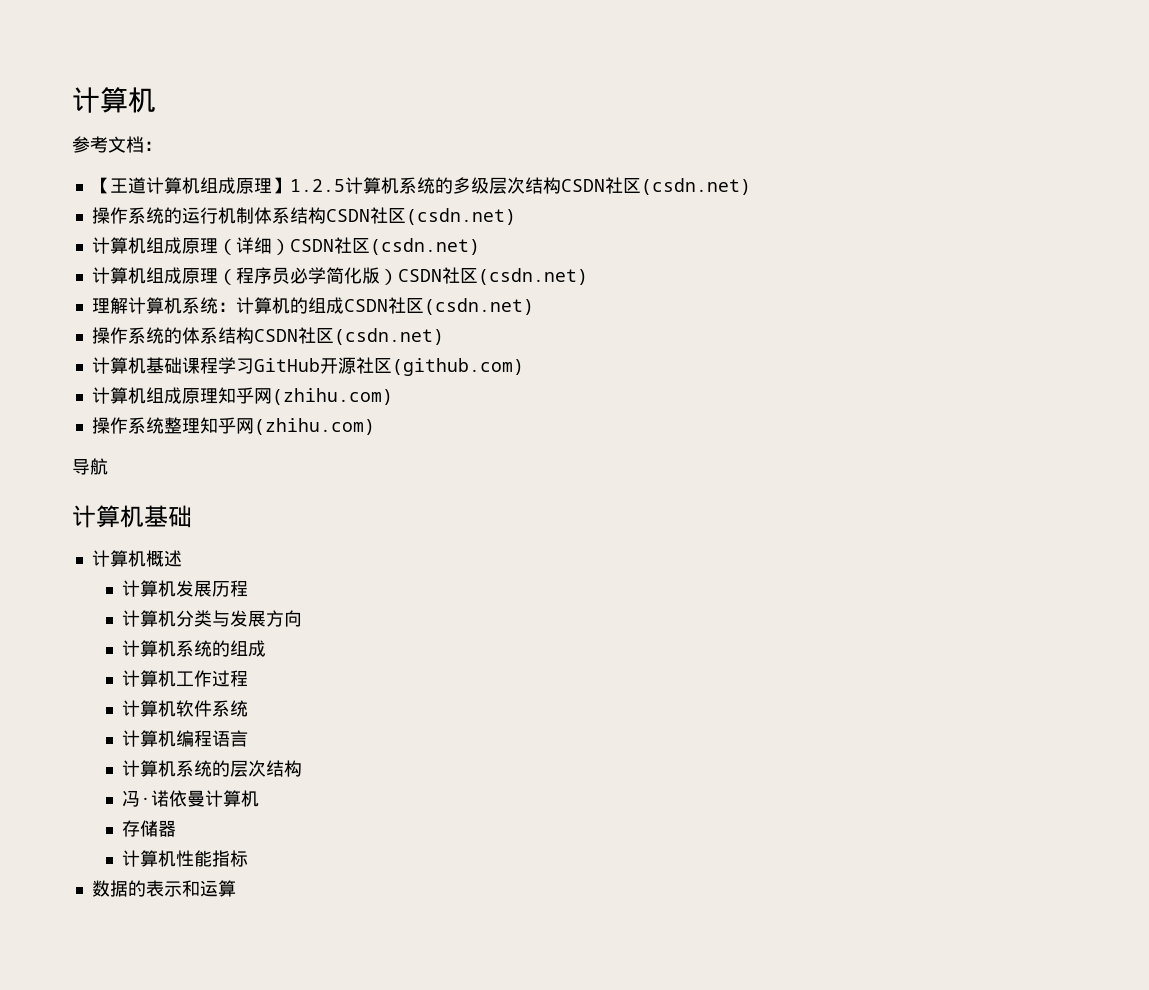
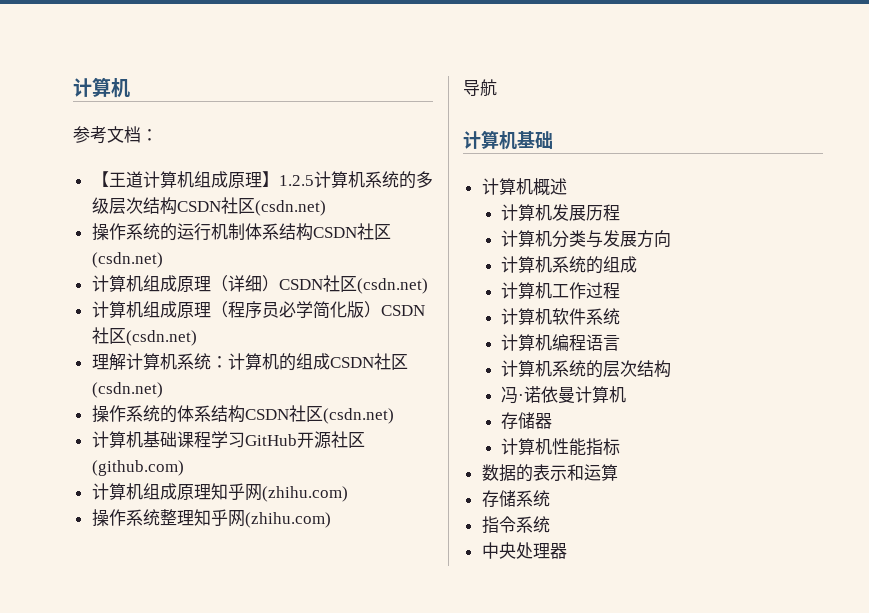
+ 存储系统
+ 指令系统
+ 中央处理器

